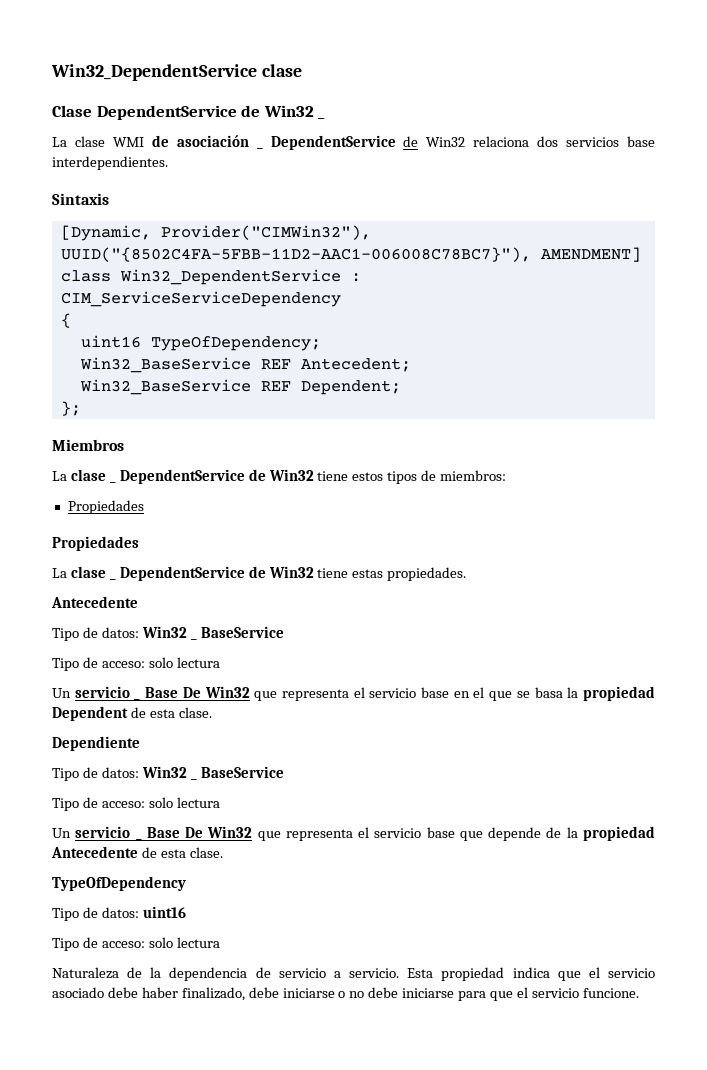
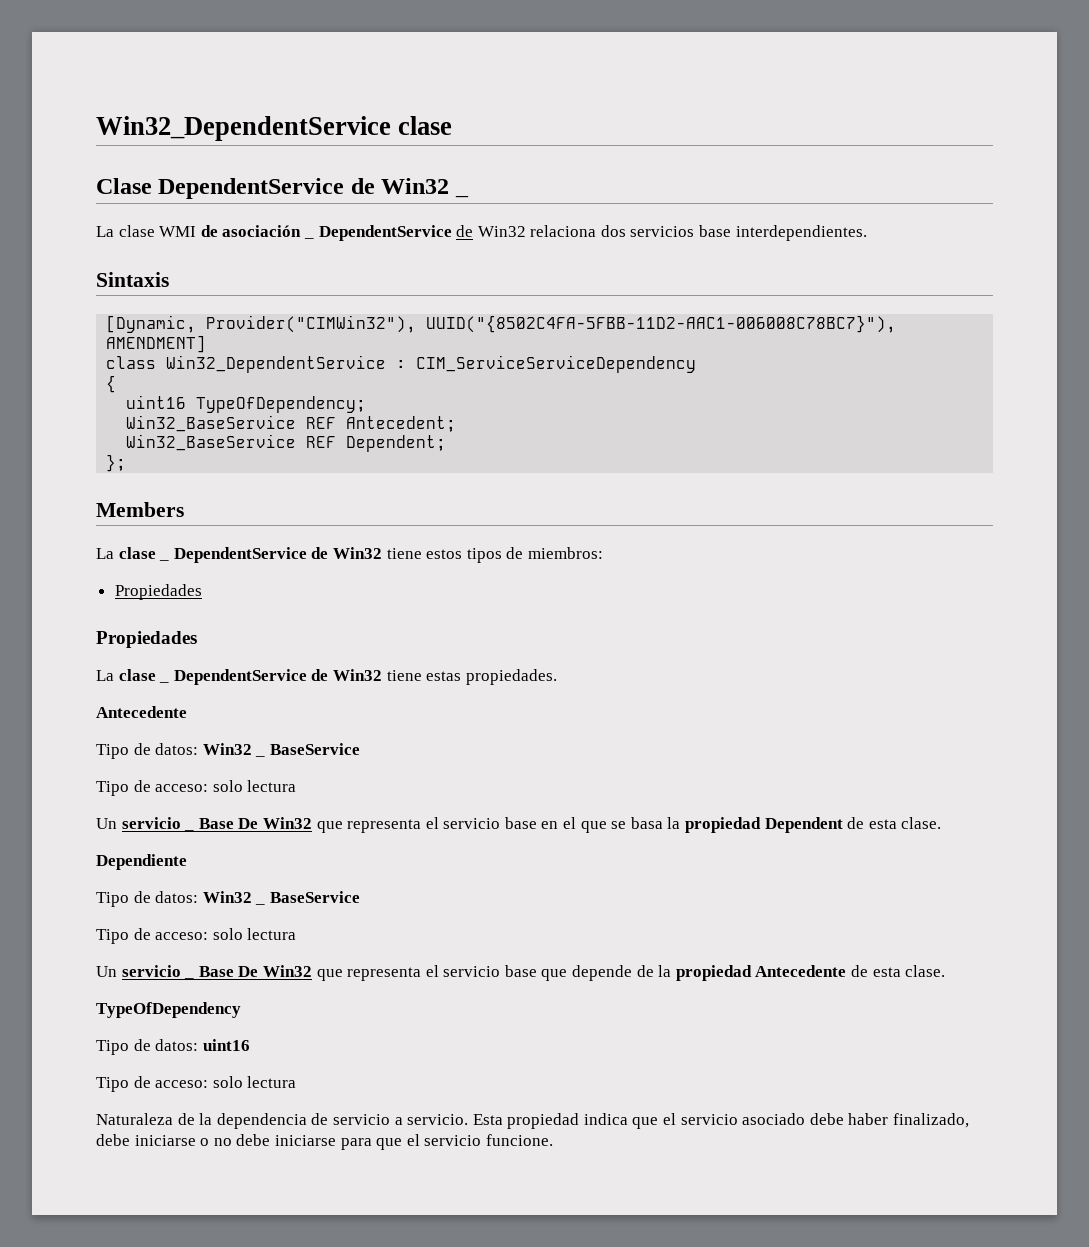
- Miembros
+ Members

